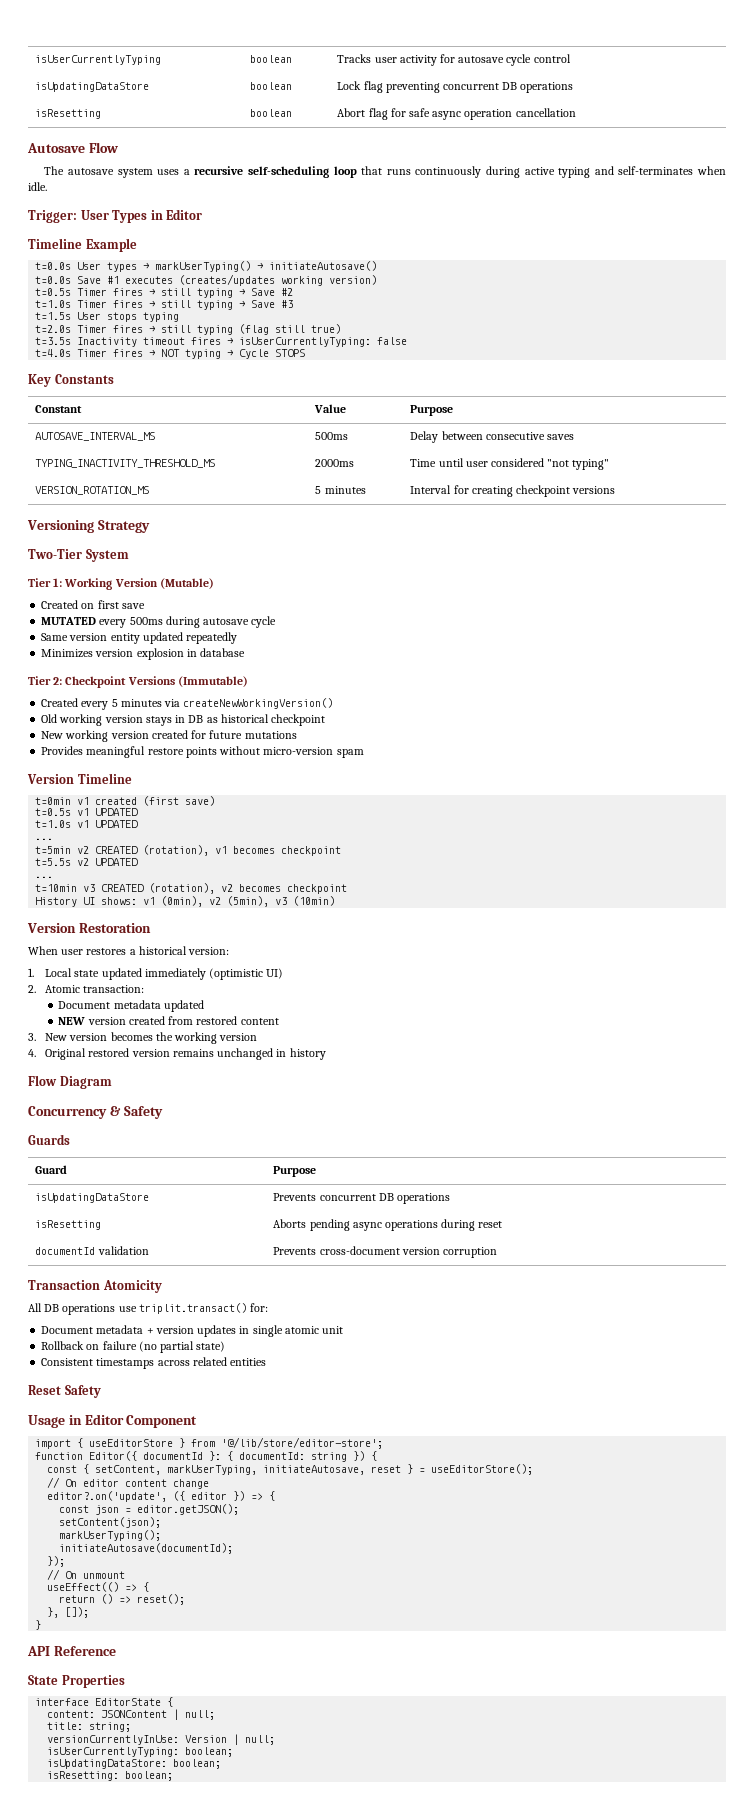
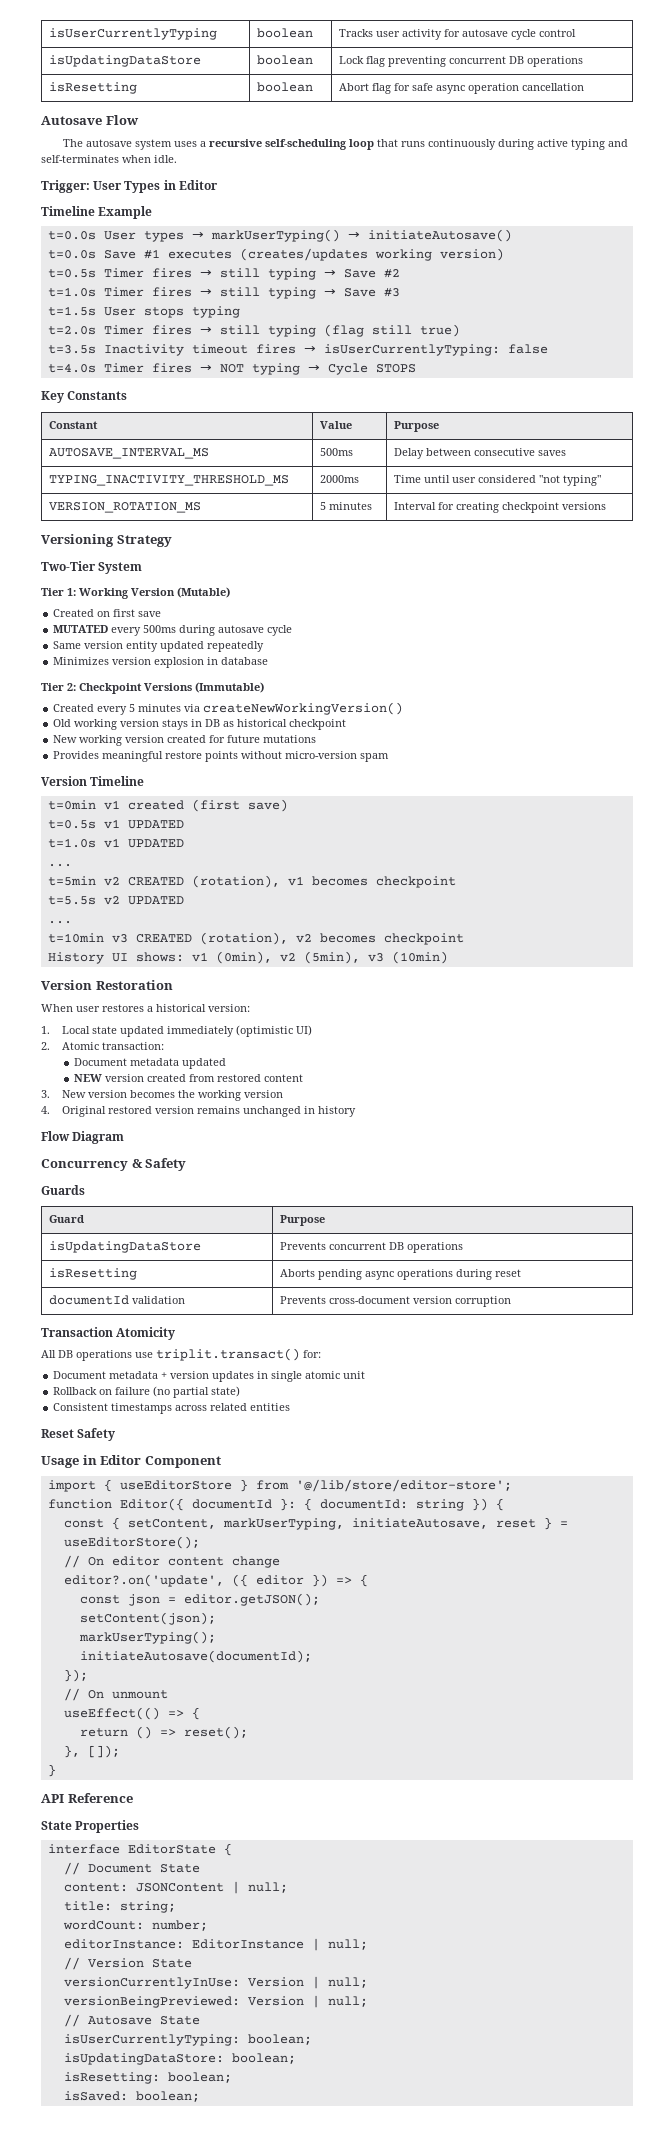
+ // Document State
+ wordCount: number;
+ editorInstance: EditorInstance | null;
+ // Version State
  versionCurrentlyInUse: Version | null;
+ versionBeingPreviewed: Version | null;
+ // Autosave State
+ isSaved: boolean;

